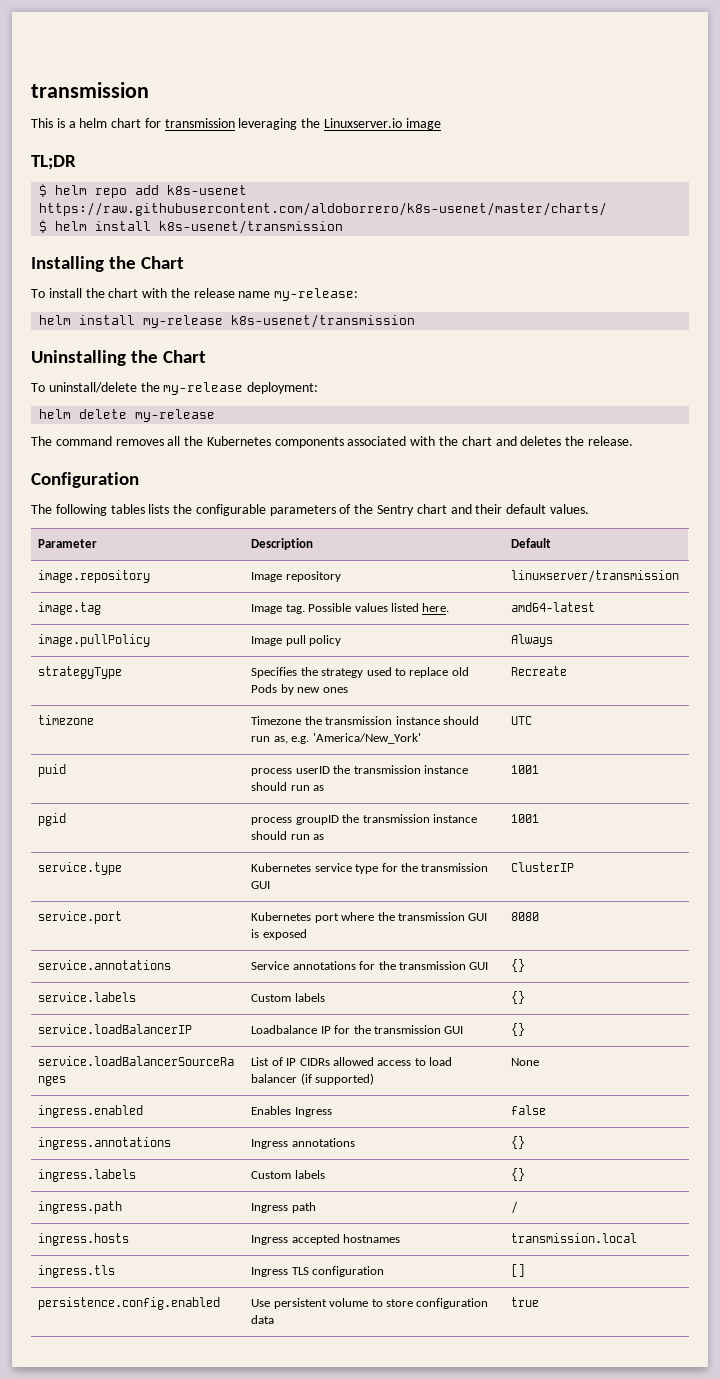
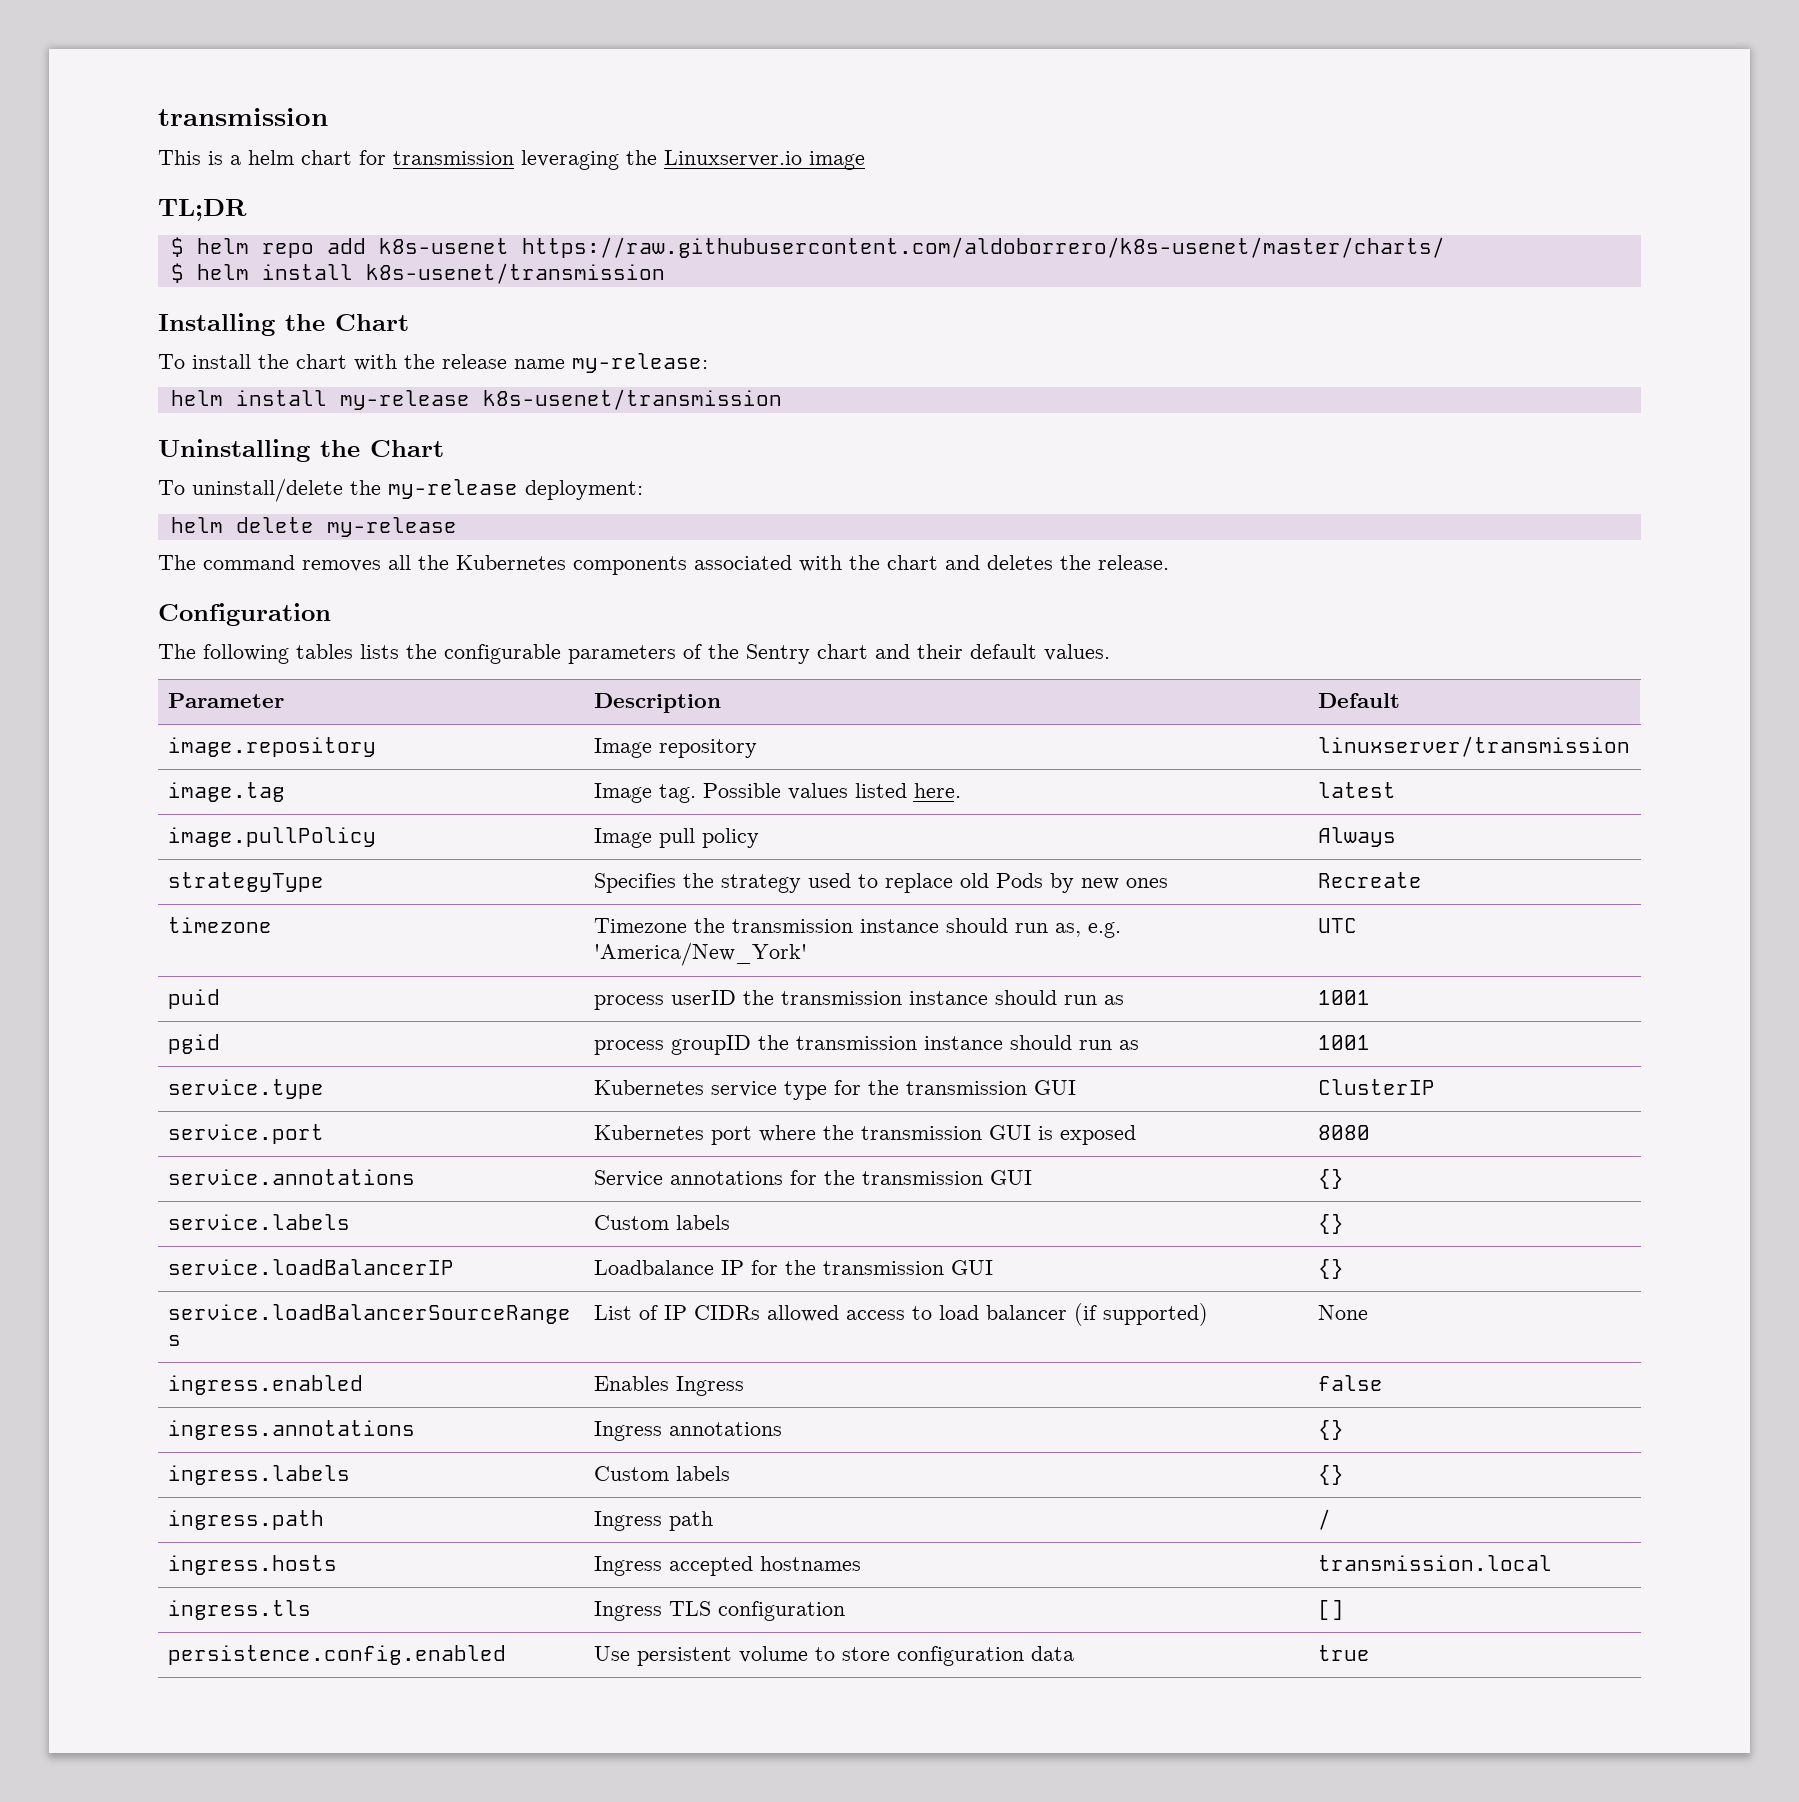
- image.tag | Image tag. Possible values listed here. | amd64-latest
+ image.tag | Image tag. Possible values listed here. | latest

